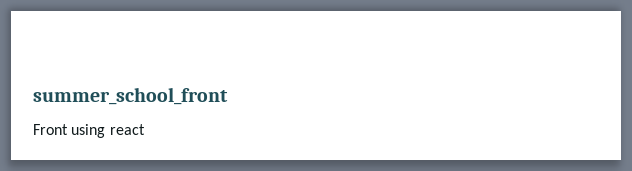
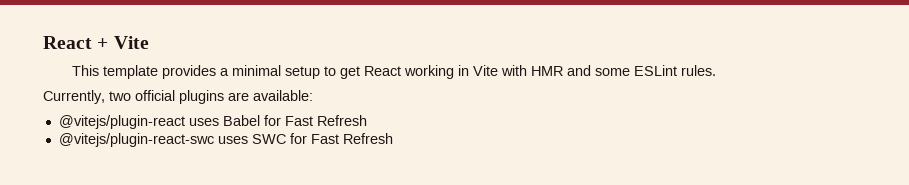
- summer_school_front
- Front using react
+ React + Vite
+ This template provides a minimal setup to get React working in Vite with HMR and some ESLint rules.
+ Currently, two official plugins are available:
+ @vitejs/plugin-react uses Babel for Fast Refresh
+ @vitejs/plugin-react-swc uses SWC for Fast Refresh

